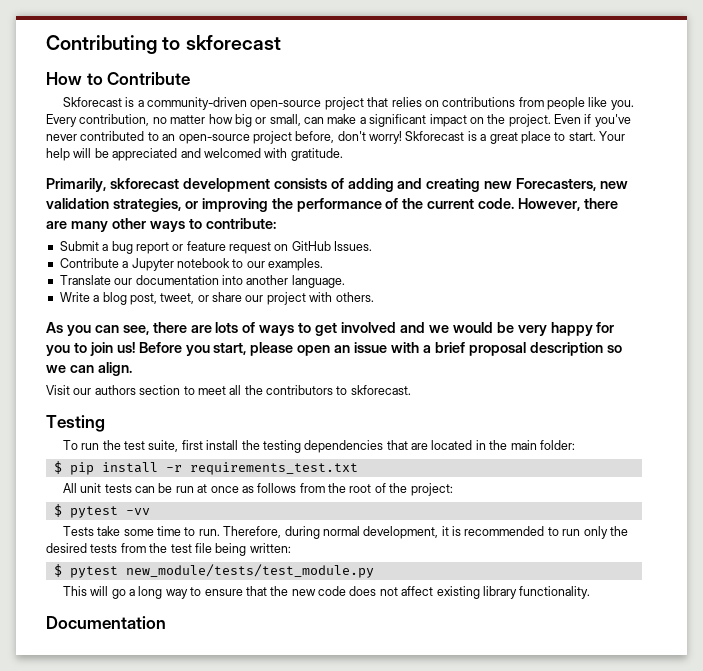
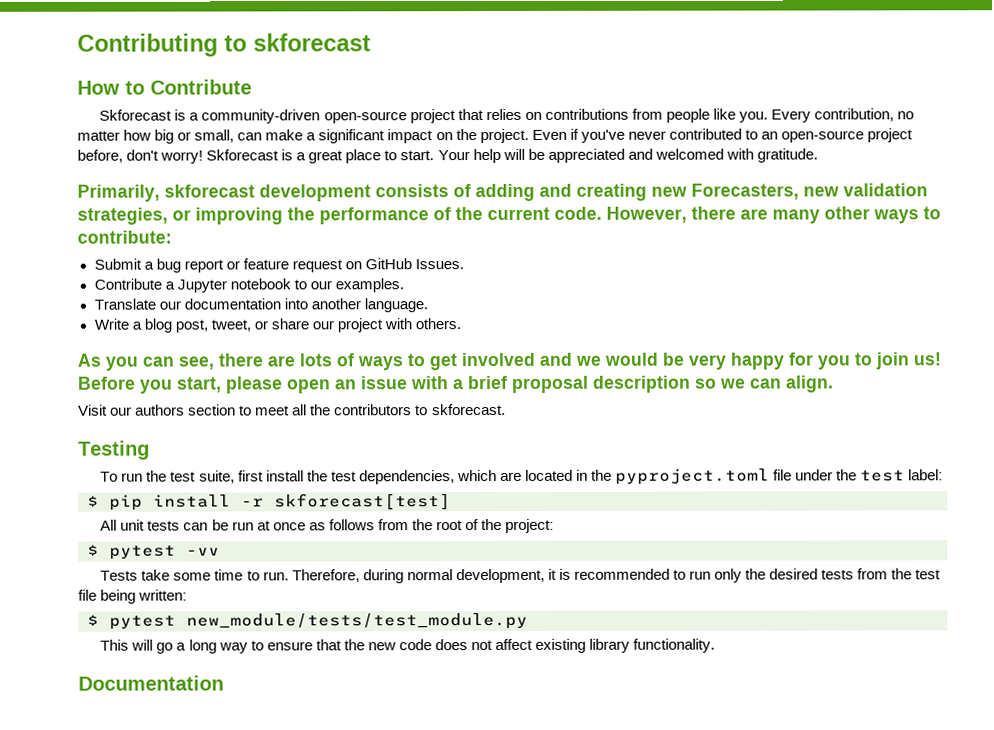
- To run the test suite, first install the testing dependencies that are located in the main folder:
+ To run the test suite, first install the test dependencies, which are located in the pyproject.toml file under the test label:
- $ pip install -r requirements_test.txt
+ $ pip install -r skforecast[test]

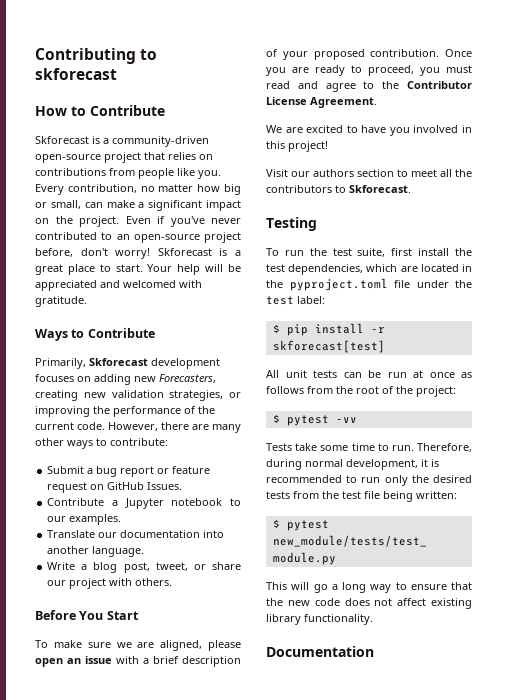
- Primarily, skforecast development consists of adding and creating new Forecasters, new validation strategies, or improving the performance of the current code.
+ Ways to Contribute
+ Primarily, Skforecast development focuses on adding new Forecasters, creating new validation strategies, or improving the performance of the current code.
- As you can see, there are lots of ways to get involved and we would be very happy for you to join us! Before you start, please open an issue with a brief proposal description so we can align.
+ Before You Start
+ To make sure we are aligned, please open an issue with a brief description of your proposed contribution. Once you are ready to proceed, you must read and agree to the Contributor License Agreement.
+ We are excited to have you involved in this project!
- Visit our authors section to meet all the contributors to skforecast.
+ Visit our authors section to meet all the contributors to Skforecast.

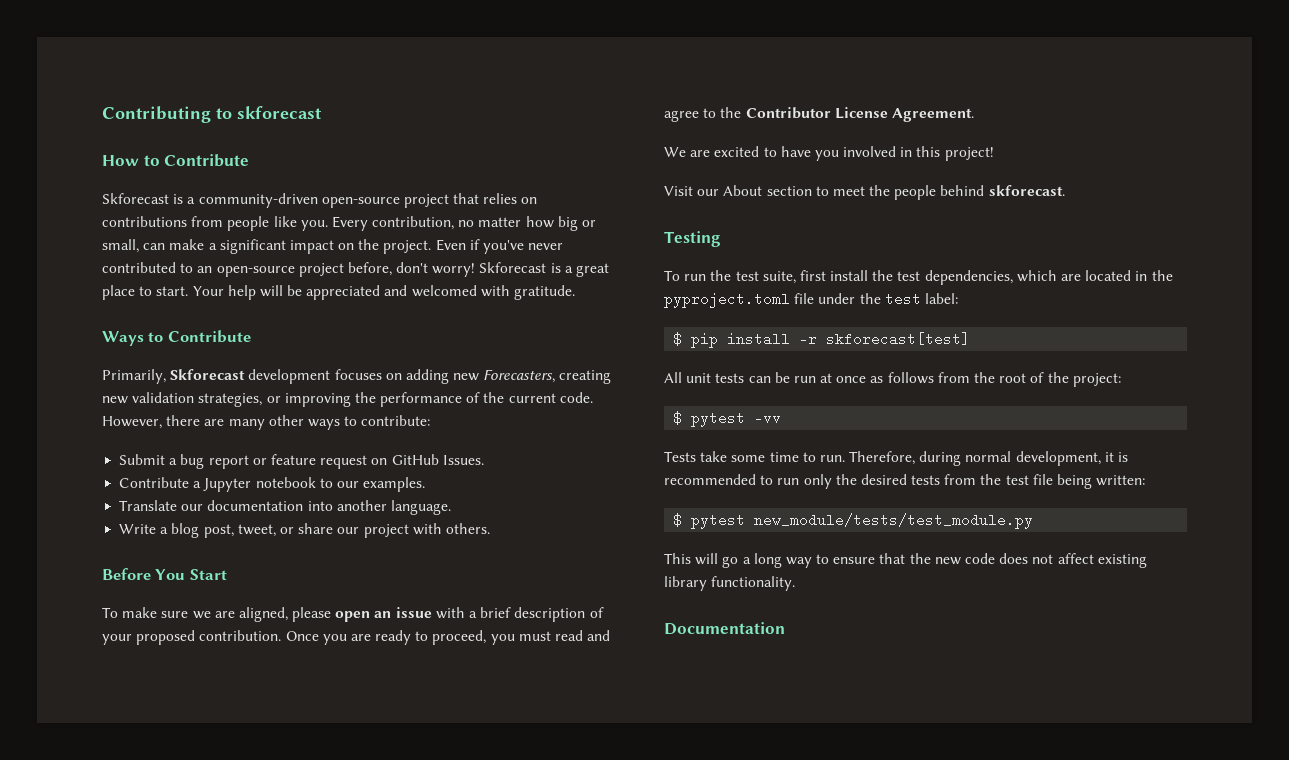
- Visit our authors section to meet all the contributors to Skforecast.
+ Visit our About section to meet the people behind skforecast.

